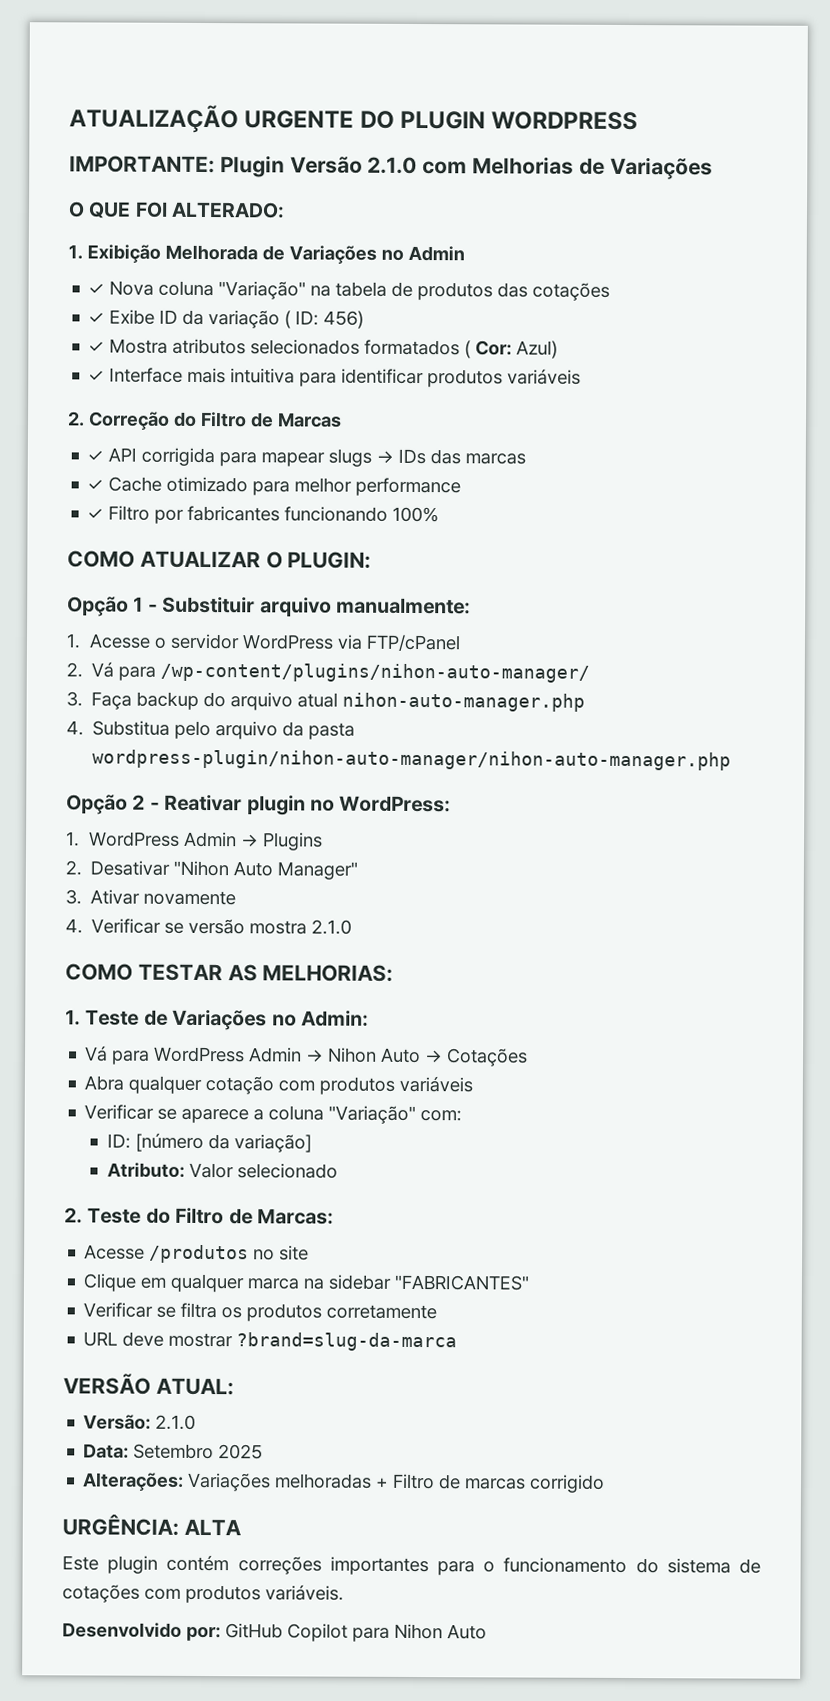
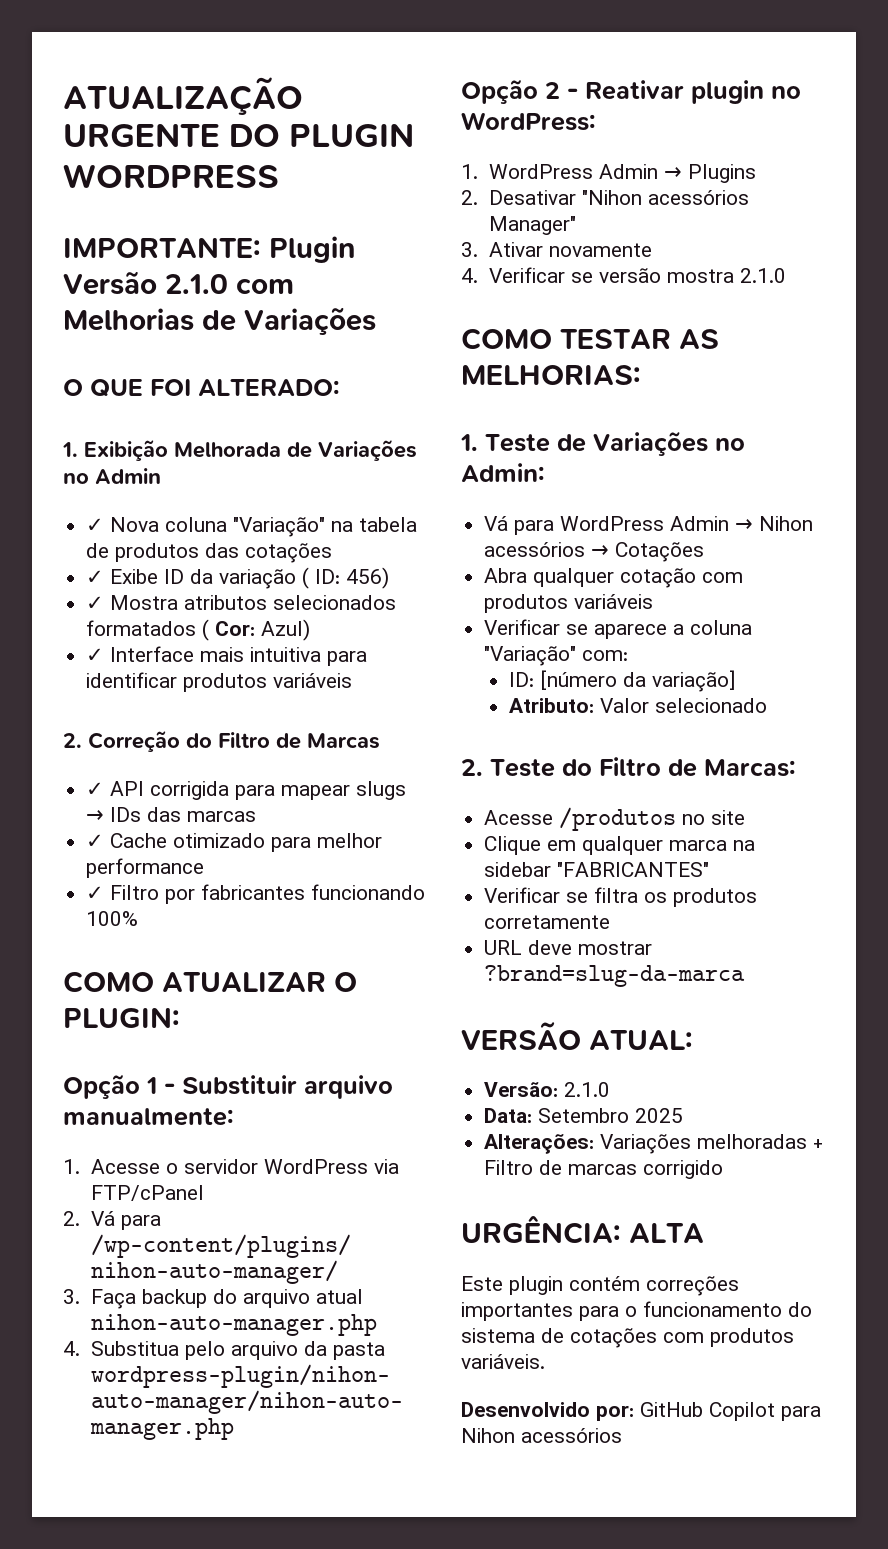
- 2. Desativar "Nihon Auto Manager"
+ 2. Desativar "Nihon acessórios Manager"
- Vá para WordPress Admin → Nihon Auto → Cotações
+ Vá para WordPress Admin → Nihon acessórios → Cotações
- Desenvolvido por: GitHub Copilot para Nihon Auto
+ Desenvolvido por: GitHub Copilot para Nihon acessórios

